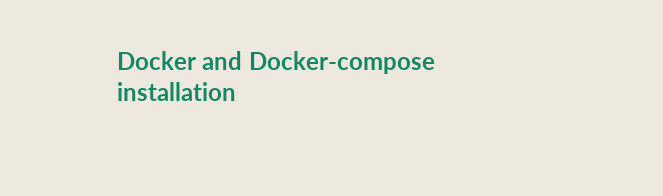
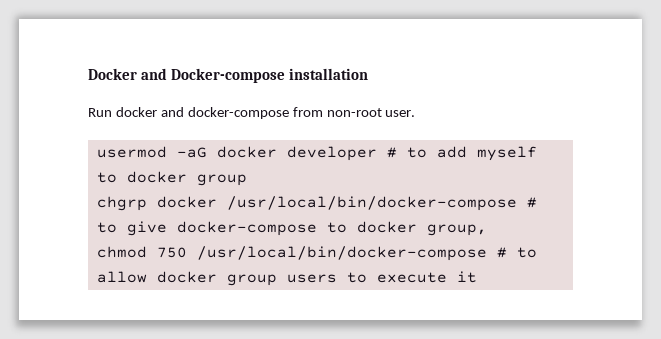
+ Run docker and docker-compose from non-root user.
+ usermod -aG docker developer # to add myself to docker group
+ chgrp docker /usr/local/bin/docker-compose # to give docker-compose to docker group,
+ chmod 750 /usr/local/bin/docker-compose # to allow docker group users to execute it

